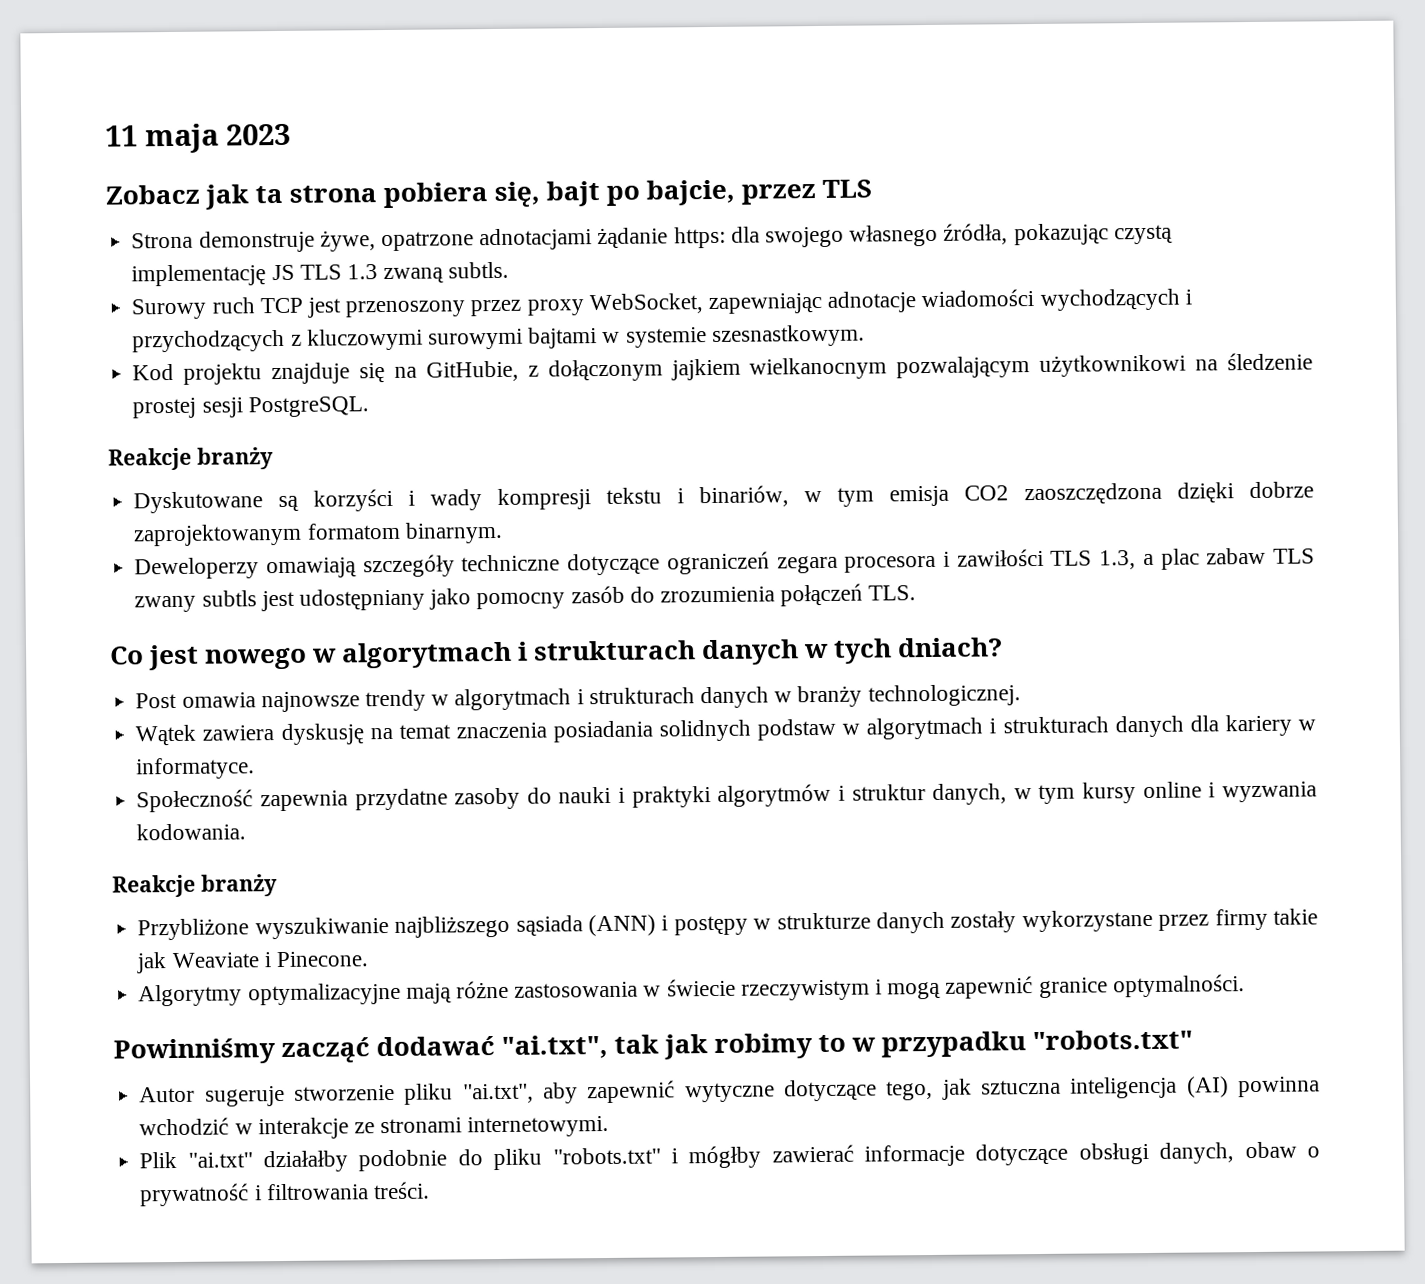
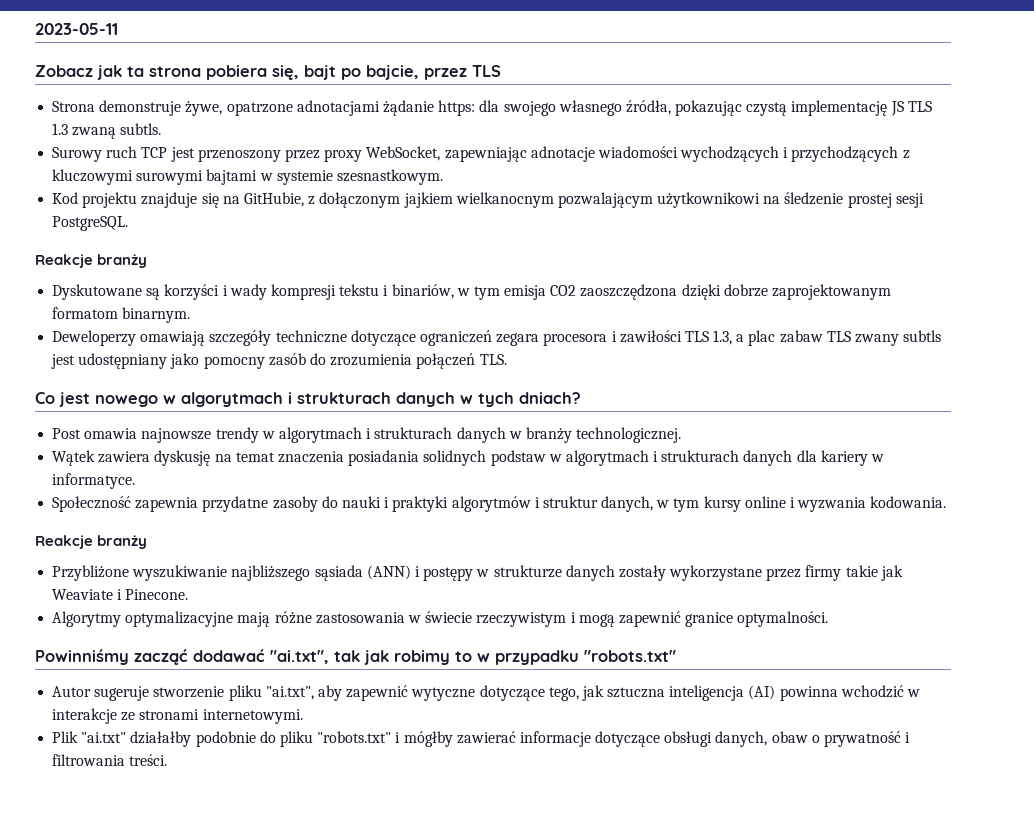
- 11 maja 2023
+ 2023-05-11

